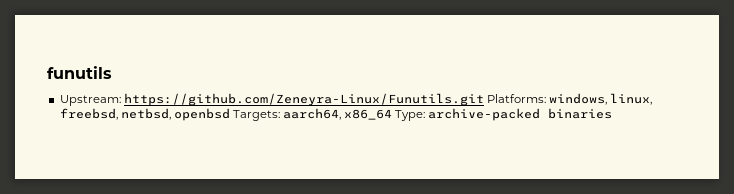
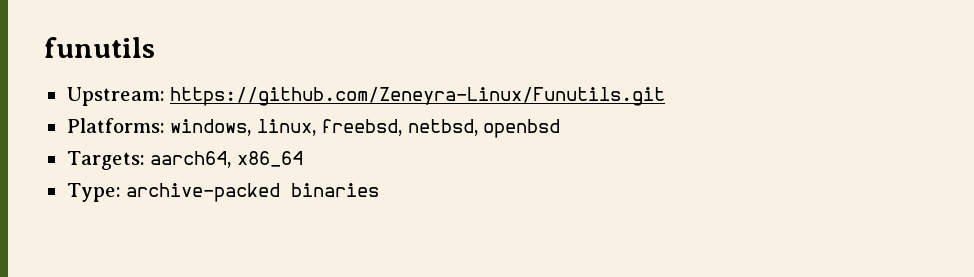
- Upstream: https://github.com/Zeneyra-Linux/Funutils.git Platforms: windows, linux, freebsd, netbsd, openbsd Targets: aarch64, x86_64 Type: archive-packed binaries
+ Upstream: https://github.com/Zeneyra-Linux/Funutils.git
+ Platforms: windows, linux, freebsd, netbsd, openbsd
+ Targets: aarch64, x86_64
+ Type: archive-packed binaries

